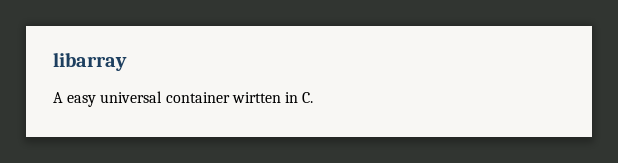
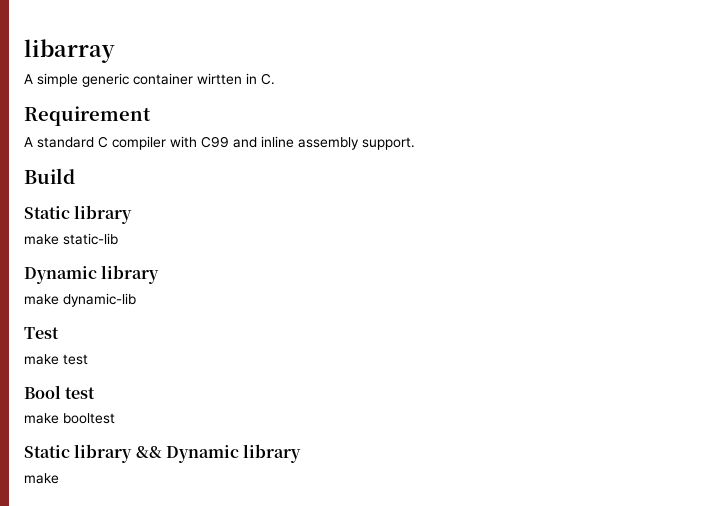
- A easy universal container wirtten in C.
+ A simple generic container wirtten in C.
+ Requirement
+ A standard C compiler with C99 and inline assembly support.
+ Build
+ Static library
+ make static-lib
+ Dynamic library
+ make dynamic-lib
+ Test
+ make test
+ Bool test
+ make booltest
+ Static library && Dynamic library
+ make

